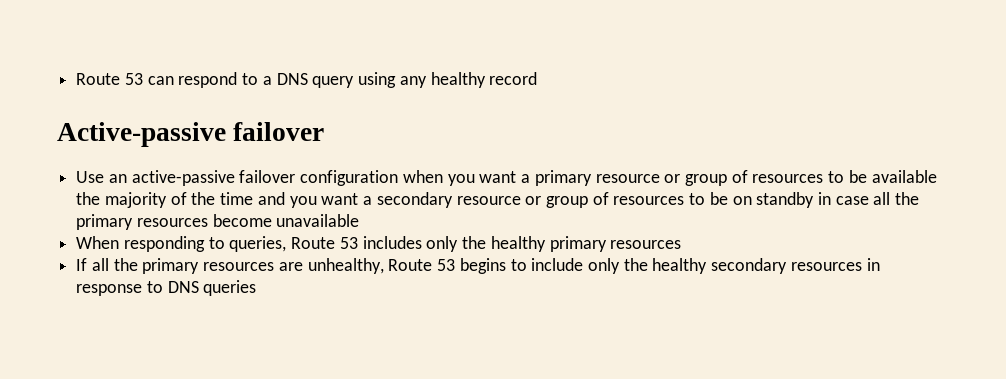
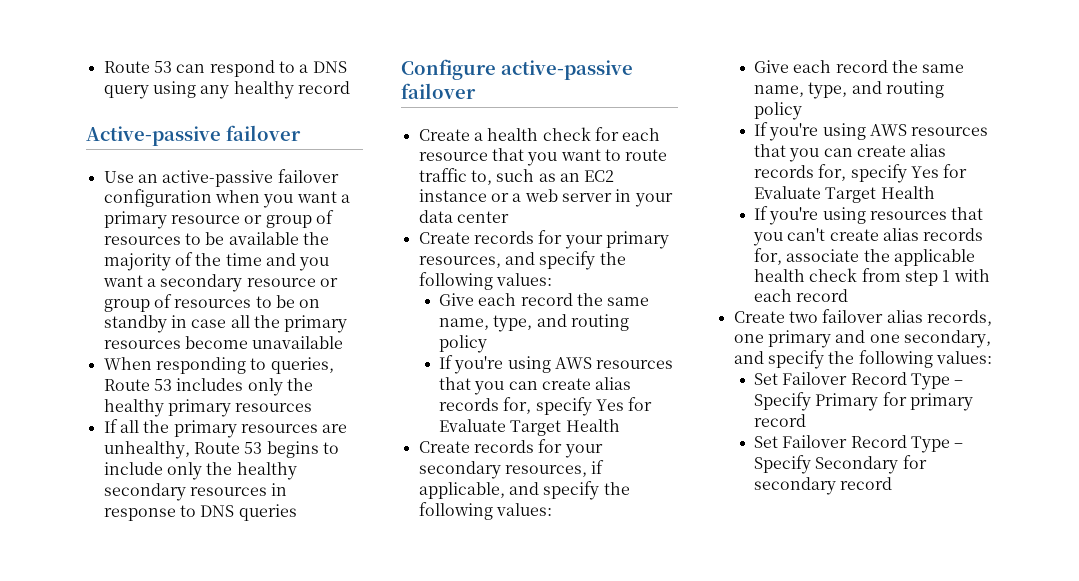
+ Configure active-passive failover
+ Create a health check for each resource that you want to route traffic to, such as an EC2 instance or a web server in your data center
+ Create records for your primary resources, and specify the following values:
+ Give each record the same name, type, and routing policy
+ If you're using AWS resources that you can create alias records for, specify Yes for Evaluate Target Health
+ Create records for your secondary resources, if applicable, and specify the following values:
+ Give each record the same name, type, and routing policy
+ If you're using AWS resources that you can create alias records for, specify Yes for Evaluate Target Health
+ If you're using resources that you can't create alias records for, associate the applicable health check from step 1 with each record
+ Create two failover alias records, one primary and one secondary, and specify the following values:
+ Set Failover Record Type – Specify Primary for primary record
+ Set Failover Record Type – Specify Secondary for secondary record

